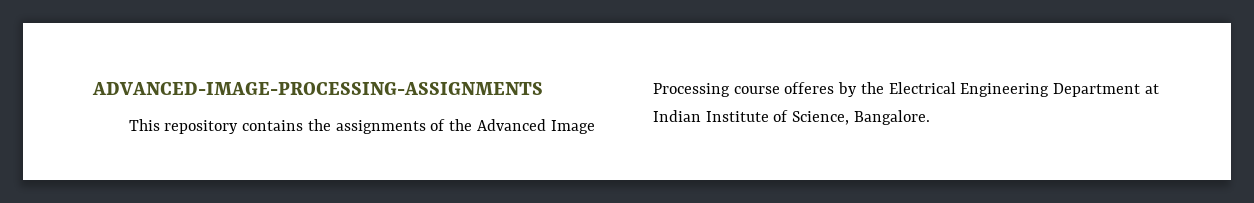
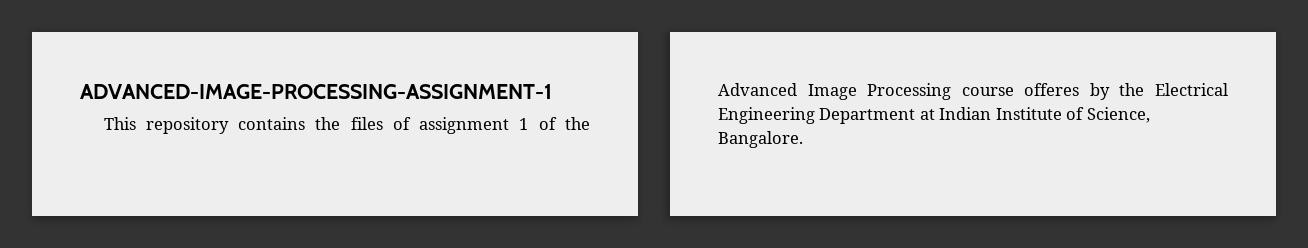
- ADVANCED-IMAGE-PROCESSING-ASSIGNMENTS
+ ADVANCED-IMAGE-PROCESSING-ASSIGNMENT-1
- This repository contains the assignments of the Advanced Image Processing course offeres by the Electrical Engineering Department at Indian Institute of Science, Bangalore.
+ This repository contains the files of assignment 1 of the Advanced Image Processing course offeres by the Electrical Engineering Department at Indian Institute of Science, Bangalore.

